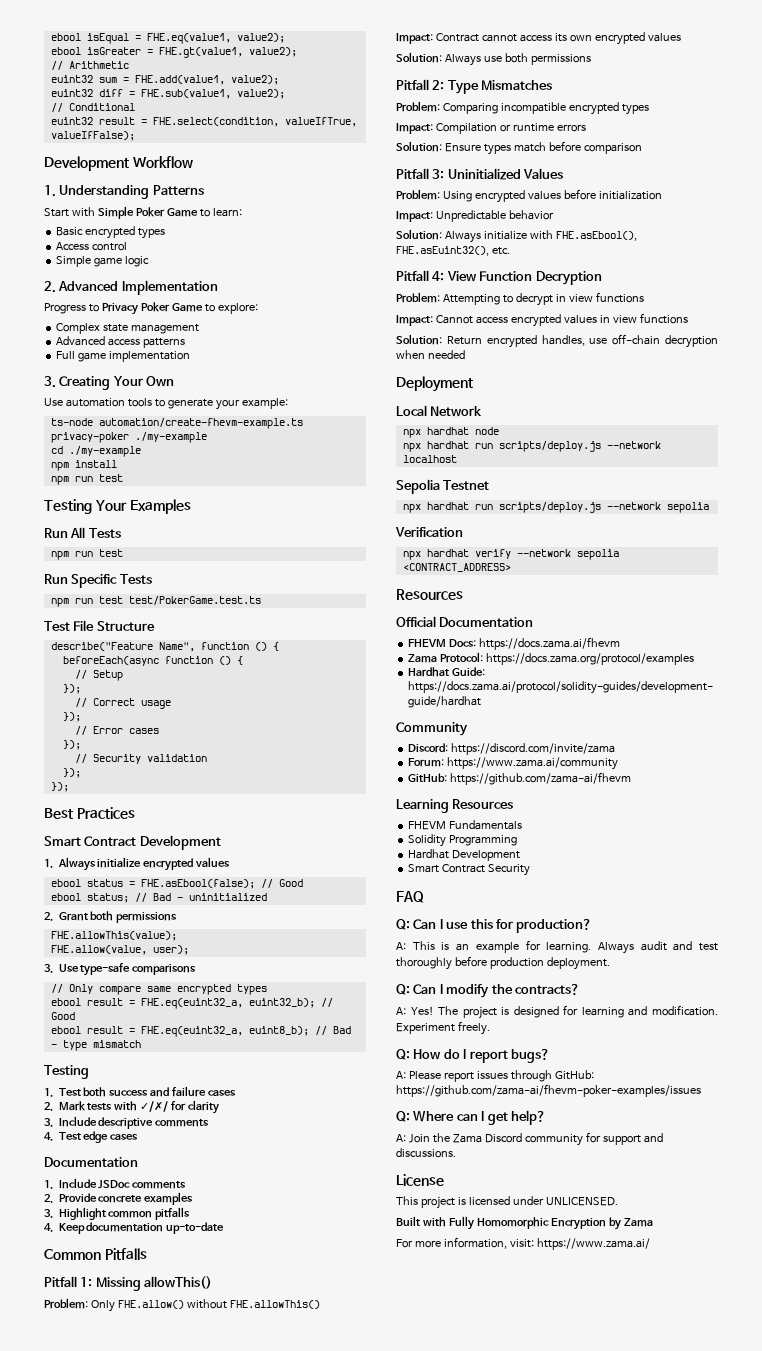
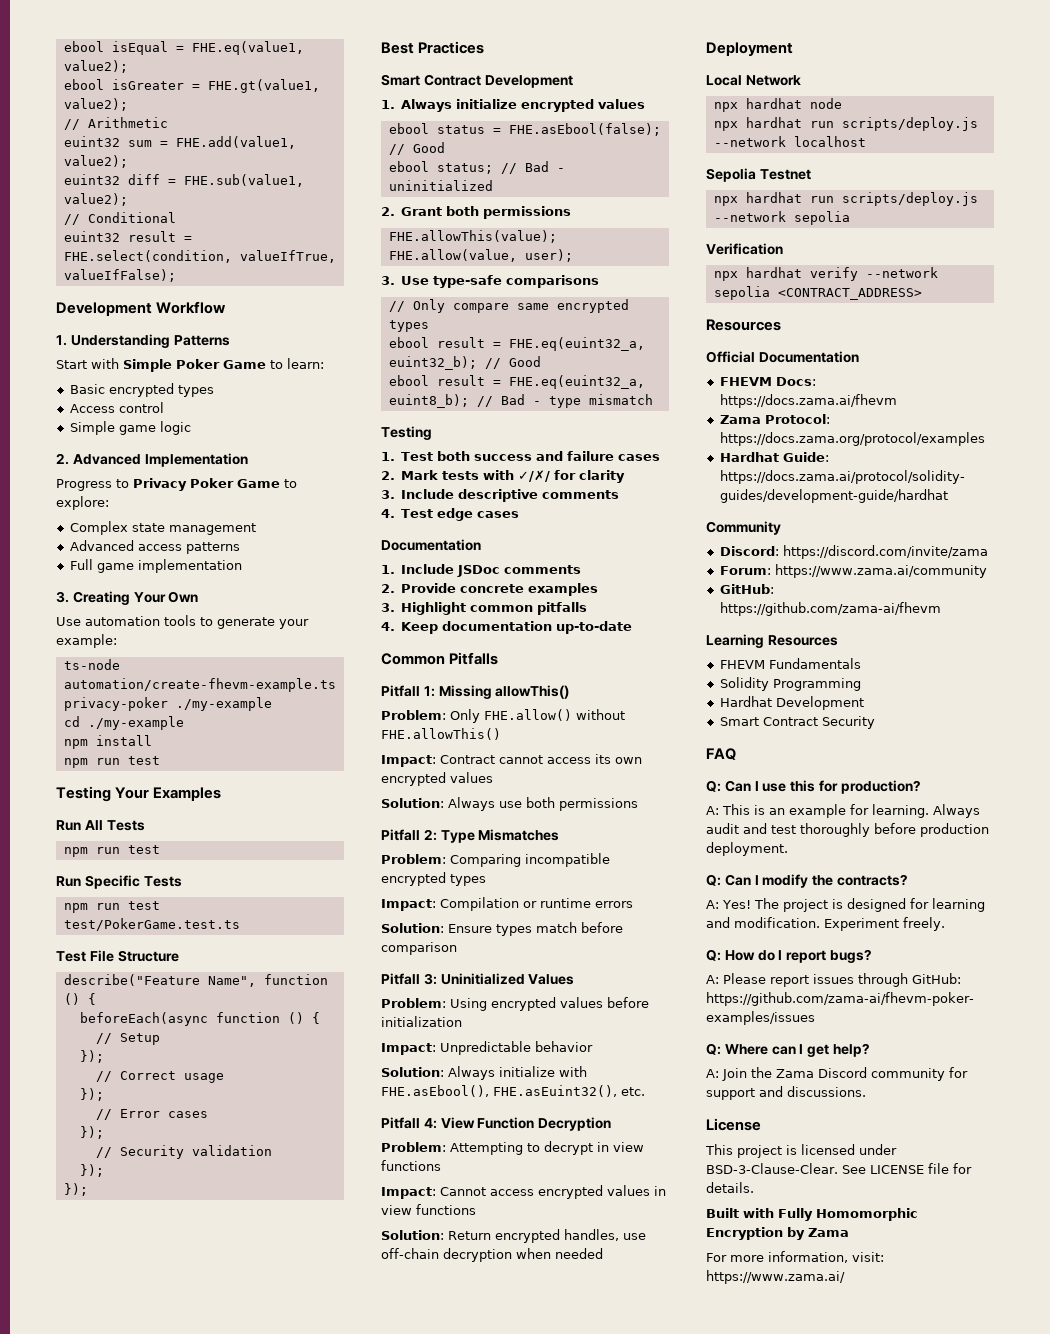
- This project is licensed under UNLICENSED.
+ This project is licensed under BSD-3-Clause-Clear. See LICENSE file for details.

